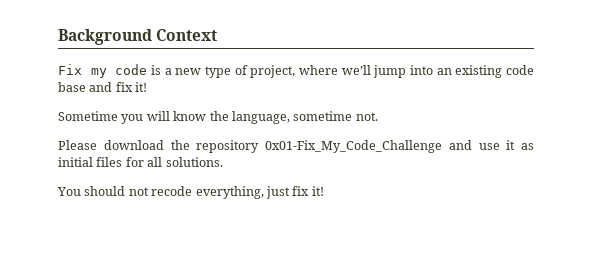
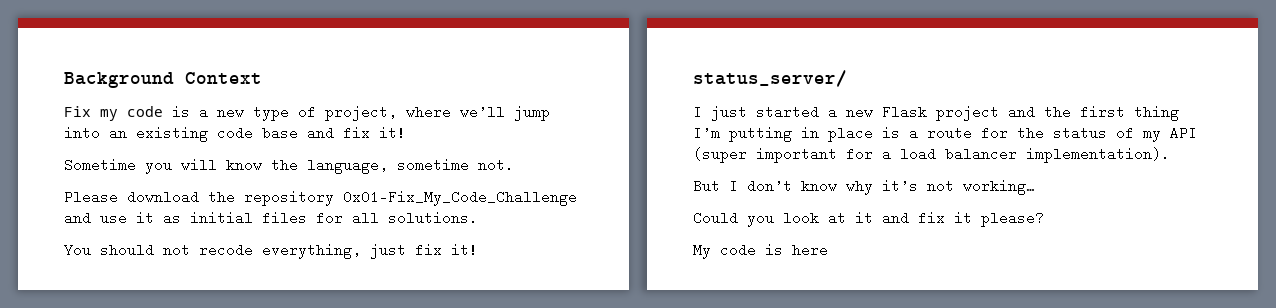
+ status_server/
+ I just started a new Flask project and the first thing I’m putting in place is a route for the status of my API (super important for a load balancer implementation).
+ But I don’t know why it’s not working…
+ Could you look at it and fix it please?
+ My code is here

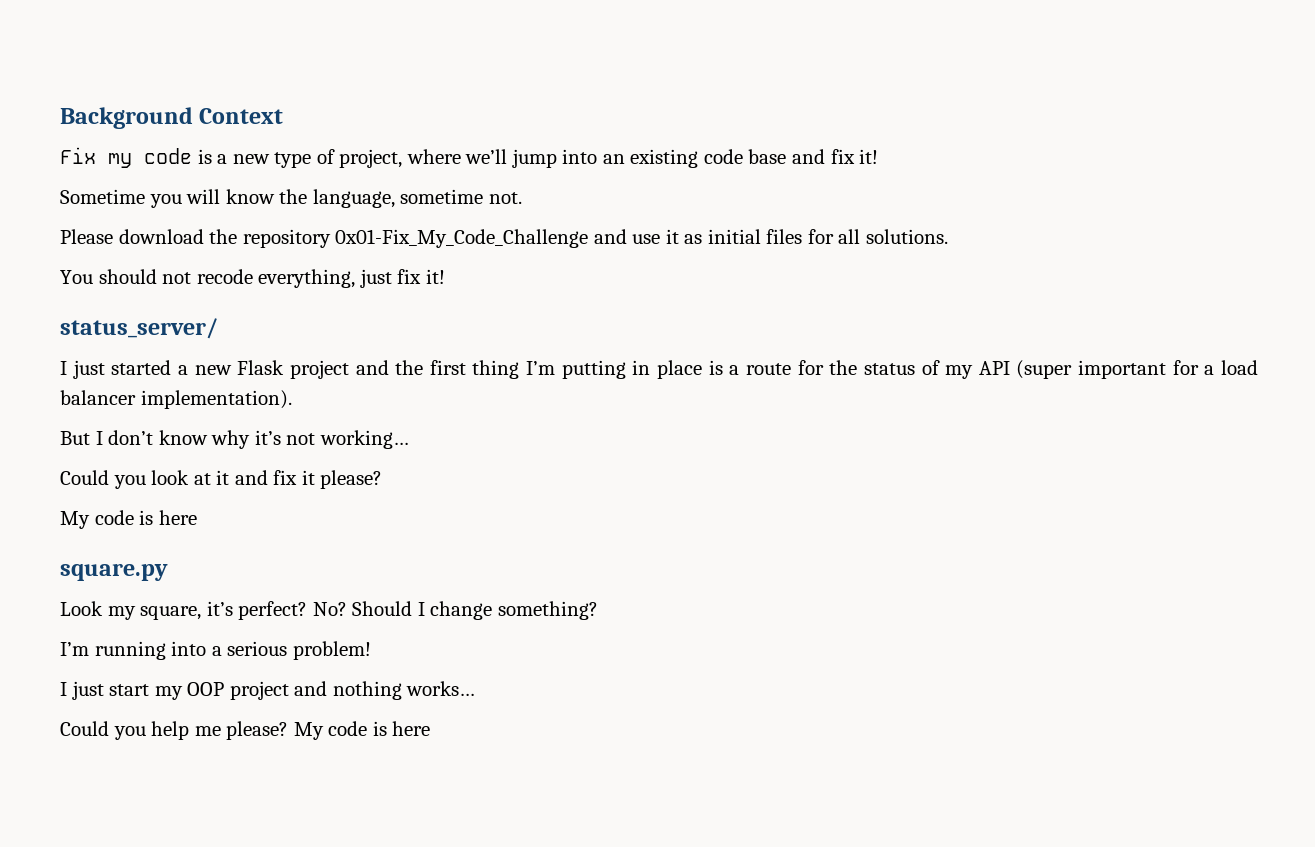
+ square.py
+ Look my square, it’s perfect? No? Should I change something?
+ I’m running into a serious problem!
+ I just start my OOP project and nothing works…
+ Could you help me please? My code is here

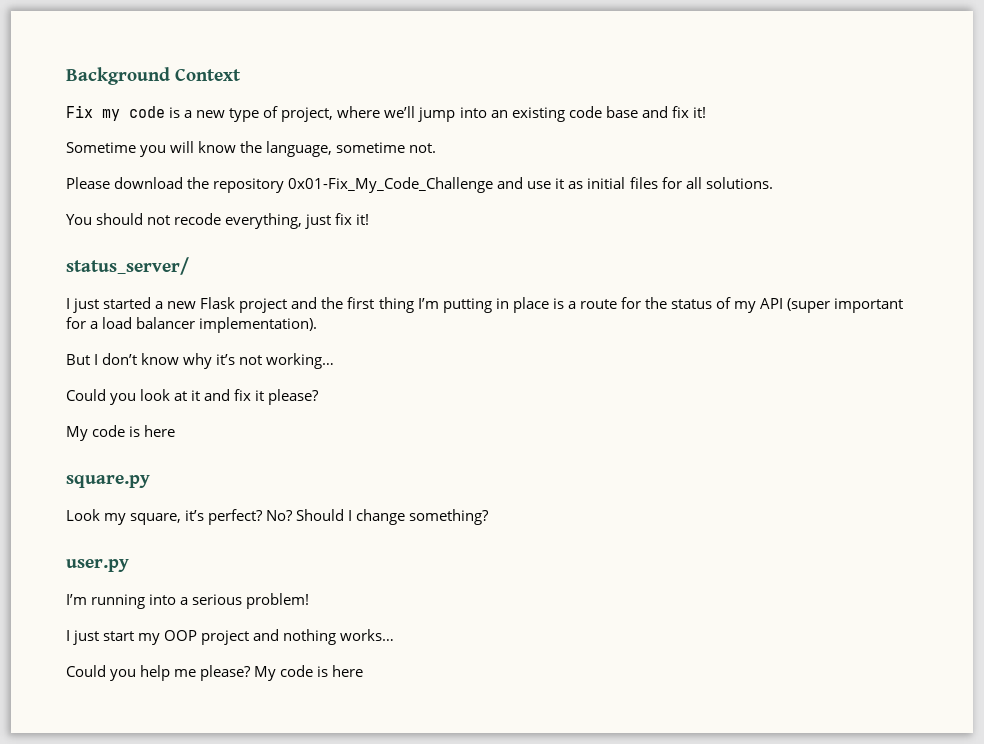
+ user.py

